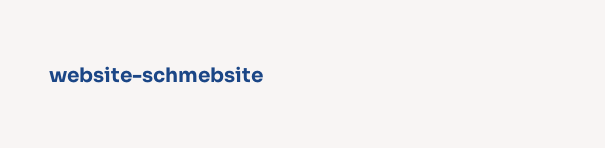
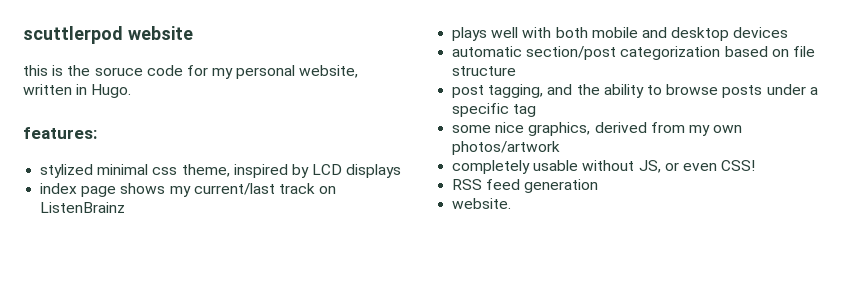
- website-schmebsite
+ scuttlerpod website
+ this is the soruce code for my personal website, written in Hugo.
+ features:
+ stylized minimal css theme, inspired by LCD displays
+ index page shows my current/last track on ListenBrainz
+ plays well with both mobile and desktop devices
+ automatic section/post categorization based on file structure
+ post tagging, and the ability to browse posts under a specific tag
+ some nice graphics, derived from my own photos/artwork
+ completely usable without JS, or even CSS!
+ RSS feed generation
+ website.

